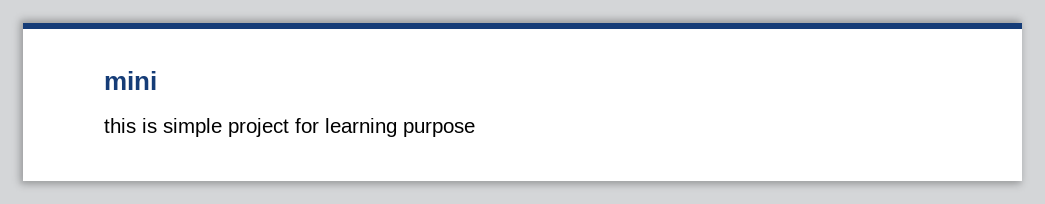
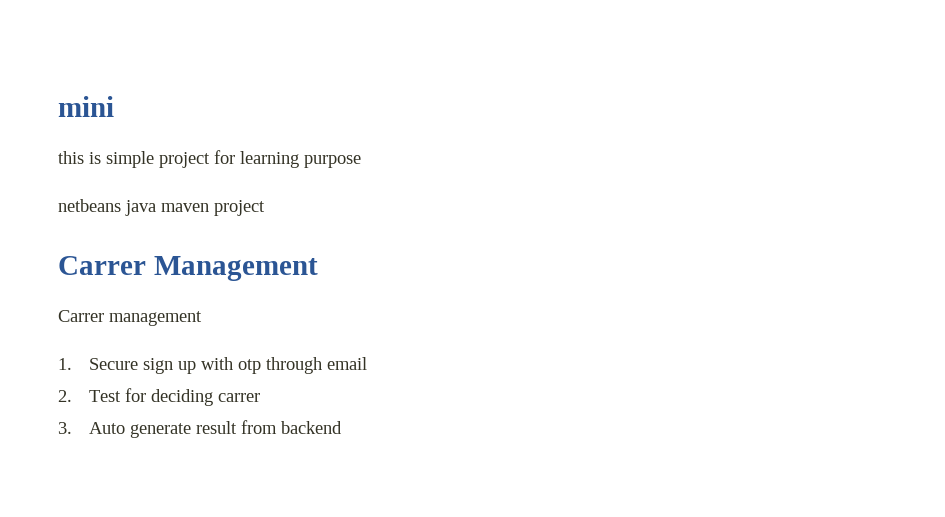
+ netbeans java maven project
+ Carrer Management
+ Carrer management
+ 1. Secure sign up with otp through email
+ 2. Test for deciding carrer
+ 3. Auto generate result from backend

